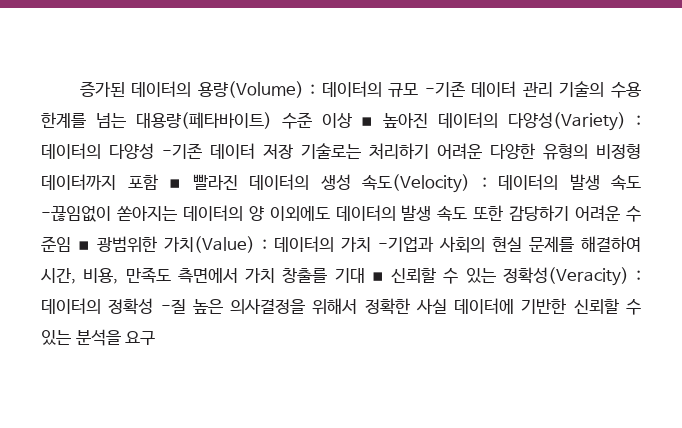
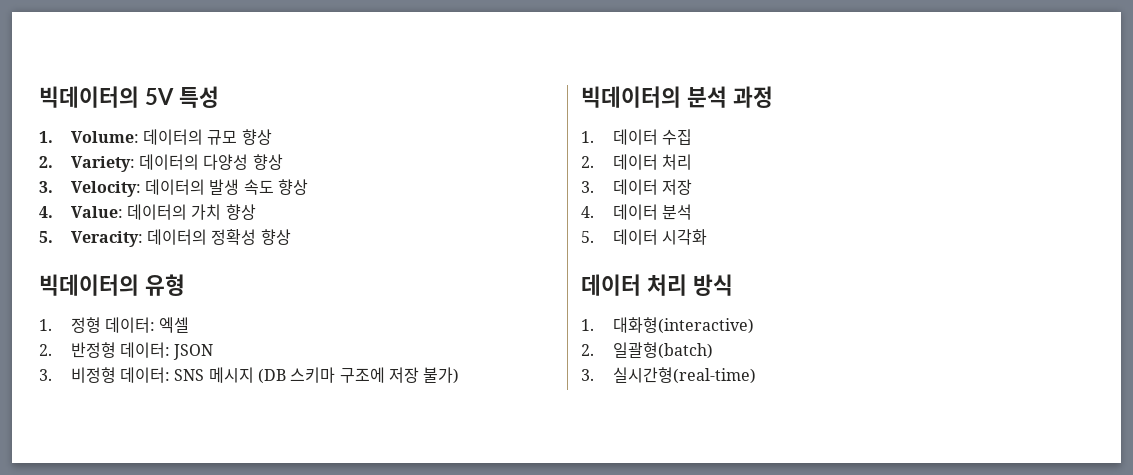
- 증가된 데이터의 용량(Volume) : 데이터의 규모 -기존 데이터 관리 기술의 수용 한계를 넘는 대용량(페타바이트) 수준 이상 ▪ 높아진 데이터의 다양성(Variety) : 데이터의 다양성 -기존 데이터 저장 기술로는 처리하기 어려운 다양한 유형의 비정형 데이터까지 포함 ▪ 빨라진 데이터의 생성 속도(Velocity) : 데이터의 발생 속도 -끊임없이 쏟아지는 데이터의 양 이외에도 데이터의 발생 속도 또한 감당하기 어려운 수 준임 ▪ 광범위한 가치(Value) : 데이터의 가치 -기업과 사회의 현실 문제를 해결하여 시간, 비용, 만족도 측면에서 가치 창출를 기대 ▪ 신뢰할 수 있는 정확성(Veracity) : 데이터의 정확성 -질 높은 의사결정을 위해서 정확한 사실 데이터에 기반한 신뢰할 수 있는 분석을 요구
+ 빅데이터의 5V 특성
+ 1. Volume: 데이터의 규모 향상
+ 2. Variety: 데이터의 다양성 향상
+ 3. Velocity: 데이터의 발생 속도 향상
+ 4. Value: 데이터의 가치 향상
+ 5. Veracity: 데이터의 정확성 향상
+ 빅데이터의 유형
+ 1. 정형 데이터: 엑셀
+ 2. 반정형 데이터: JSON
+ 3. 비정형 데이터: SNS 메시지 (DB 스키마 구조에 저장 불가)
+ 빅데이터의 분석 과정
+ 1. 데이터 수집
+ 2. 데이터 처리
+ 3. 데이터 저장
+ 4. 데이터 분석
+ 5. 데이터 시각화
+ 데이터 처리 방식
+ 1. 대화형(interactive)
+ 2. 일괄형(batch)
+ 3. 실시간형(real-time)

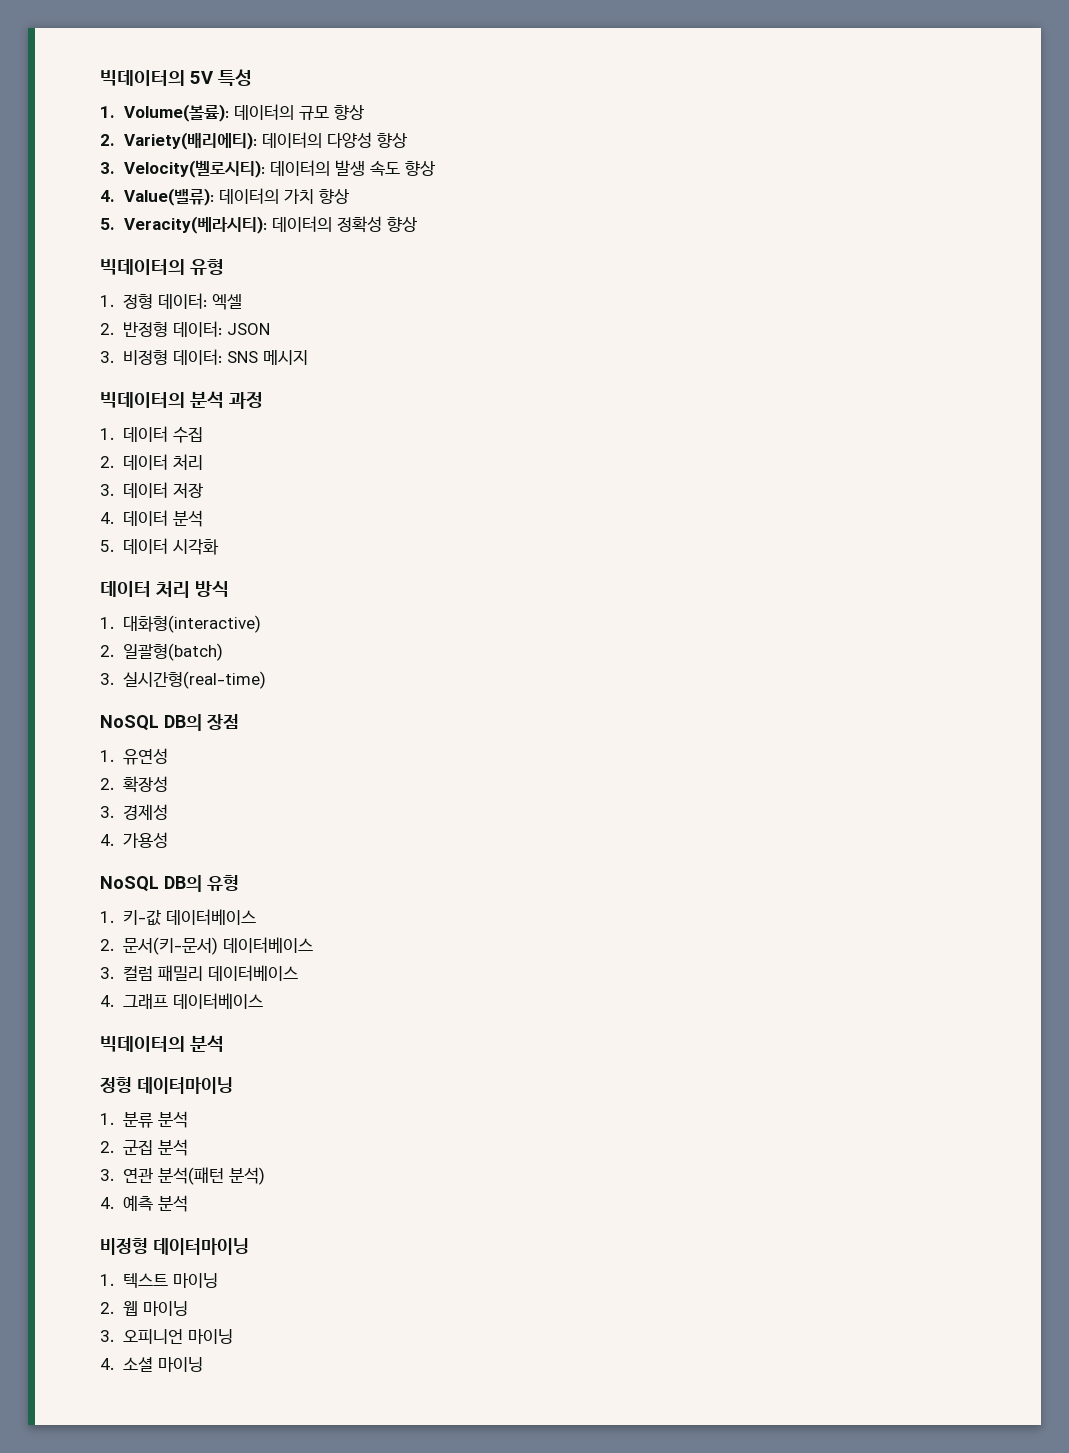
- 1. Volume: 데이터의 규모 향상
+ 1. Volume(볼륨): 데이터의 규모 향상
- 2. Variety: 데이터의 다양성 향상
+ 2. Variety(배리에티): 데이터의 다양성 향상
- 3. Velocity: 데이터의 발생 속도 향상
+ 3. Velocity(벨로시티): 데이터의 발생 속도 향상
- 4. Value: 데이터의 가치 향상
+ 4. Value(밸류): 데이터의 가치 향상
- 5. Veracity: 데이터의 정확성 향상
+ 5. Veracity(베라시티): 데이터의 정확성 향상
- 3. 비정형 데이터: SNS 메시지 (DB 스키마 구조에 저장 불가)
+ 3. 비정형 데이터: SNS 메시지
+ NoSQL DB의 장점
+ 1. 유연성
+ 2. 확장성
+ 3. 경제성
+ 4. 가용성
+ NoSQL DB의 유형
+ 1. 키-값 데이터베이스
+ 2. 문서(키-문서) 데이터베이스
+ 3. 컬럼 패밀리 데이터베이스
+ 4. 그래프 데이터베이스
+ 빅데이터의 분석
+ 정형 데이터마이닝
+ 1. 분류 분석
+ 2. 군집 분석
+ 3. 연관 분석(패턴 분석)
+ 4. 예측 분석
+ 비정형 데이터마이닝
+ 1. 텍스트 마이닝
+ 2. 웹 마이닝
+ 3. 오피니언 마이닝
+ 4. 소셜 마이닝

